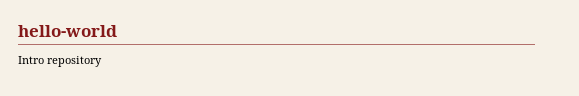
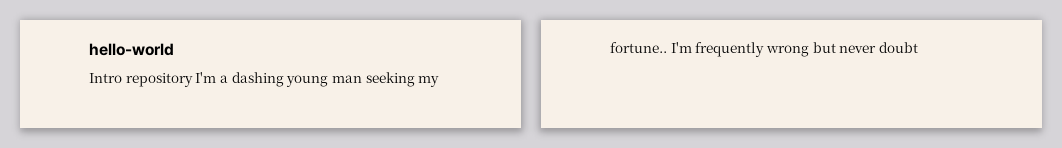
- Intro repository
+ Intro repository I'm a dashing young man seeking my fortune.. I'm frequently wrong but never doubt

